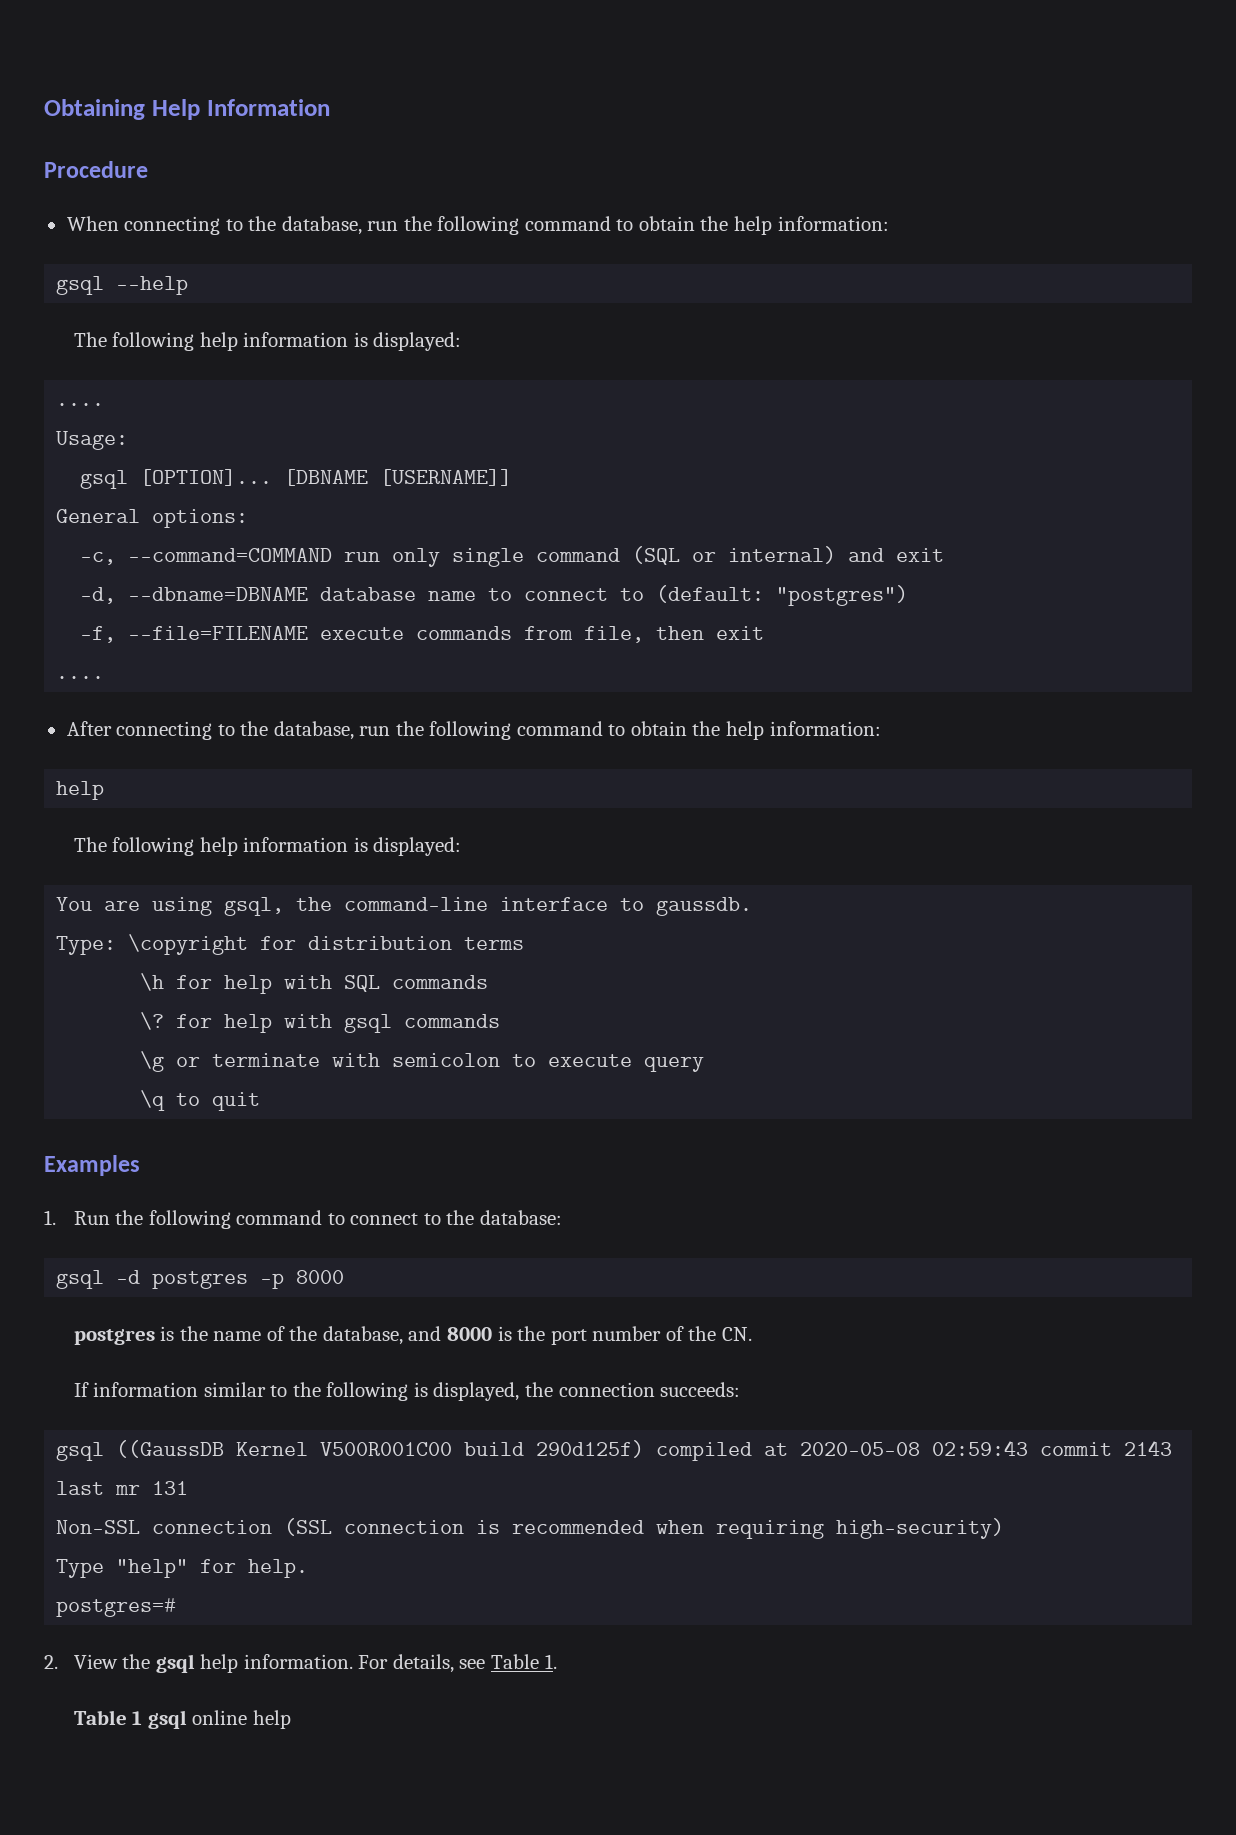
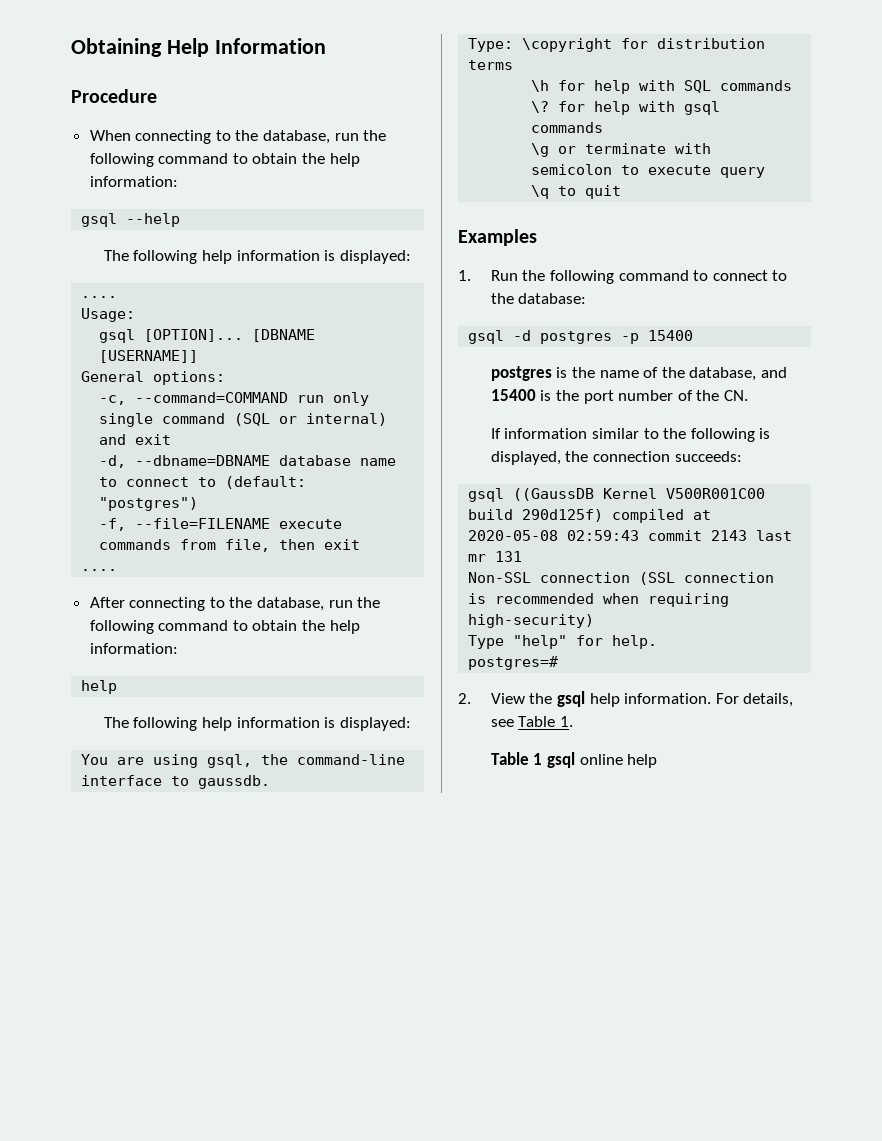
- gsql -d postgres -p 8000
+ gsql -d postgres -p 15400
- postgres is the name of the database, and 8000 is the port number of the CN.
+ postgres is the name of the database, and 15400 is the port number of the CN.

